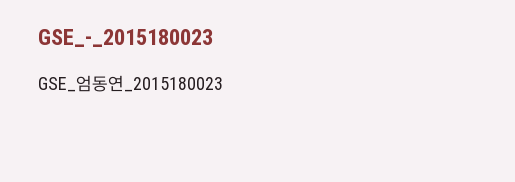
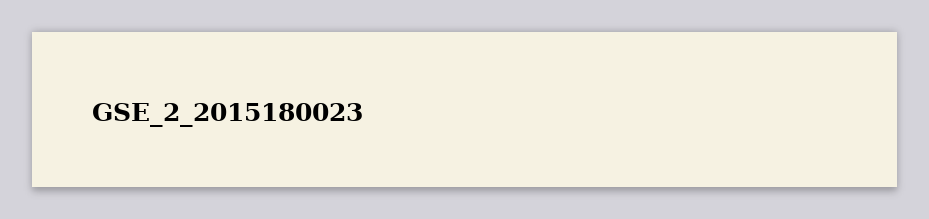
- GSE_-_2015180023
- GSE_엄동연_2015180023
+ GSE_2_2015180023

